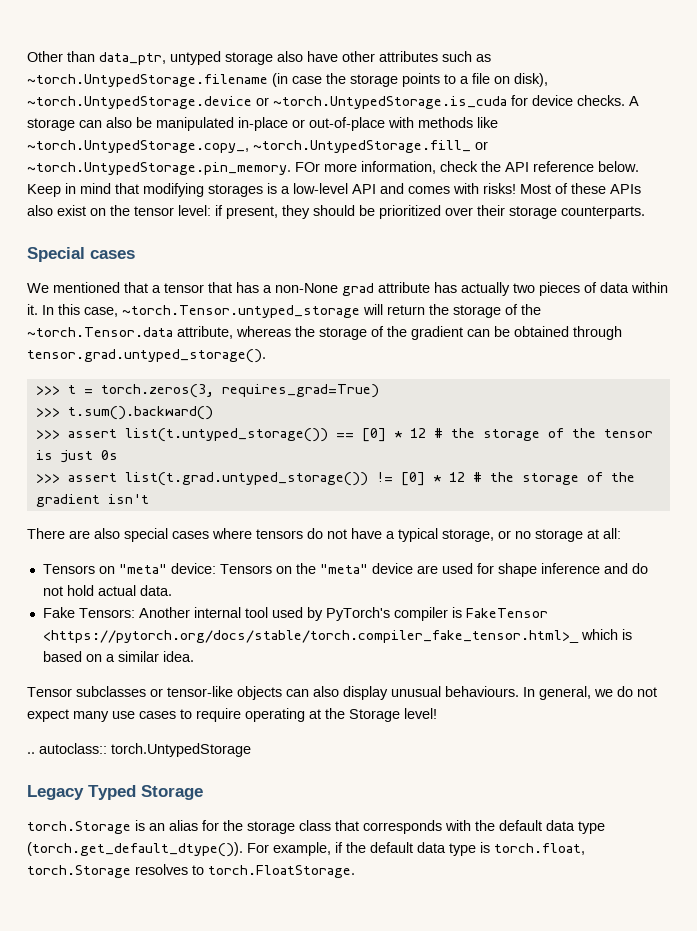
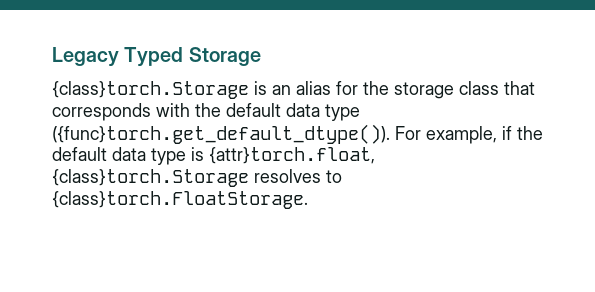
- Other than data_ptr, untyped storage also have other attributes such as ~torch.UntypedStorage.filename (in case the storage points to a file on disk), ~torch.UntypedStorage.device or ~torch.UntypedStorage.is_cuda for device checks. A storage can also be manipulated in-place or out-of-place with methods like ~torch.UntypedStorage.copy_, ~torch.UntypedStorage.fill_ or ~torch.UntypedStorage.pin_memory. FOr more information, check the API reference below. Keep in mind that modifying storages is a low-level API and comes with risks! Most of these APIs also exist on the tensor level: if present, they should be prioritized over their storage counterparts.
- Special cases
- We mentioned that a tensor that has a non-None grad attribute has actually two pieces of data within it. In this case, ~torch.Tensor.untyped_storage will return the storage of the ~torch.Tensor.data attribute, whereas the storage of the gradient can be obtained through tensor.grad.untyped_storage().
- >>> t = torch.zeros(3, requires_grad=True)
- >>> t.sum().backward()
- >>> assert list(t.untyped_storage()) == [0] * 12 # the storage of the tensor is just 0s
- >>> assert list(t.grad.untyped_storage()) != [0] * 12 # the storage of the gradient isn't
- There are also special cases where tensors do not have a typical storage, or no storage at all:
- Tensors on "meta" device: Tensors on the "meta" device are used for shape inference and do not hold actual data.
- Fake Tensors: Another internal tool used by PyTorch's compiler is FakeTensor <https://pytorch.org/docs/stable/torch.compiler_fake_tensor.html>_ which is based on a similar idea.
- Tensor subclasses or tensor-like objects can also display unusual behaviours. In general, we do not expect many use cases to require operating at the Storage level!
- .. autoclass:: torch.UntypedStorage
- torch.Storage is an alias for the storage class that corresponds with the default data type (torch.get_default_dtype()). For example, if the default data type is torch.float, torch.Storage resolves to torch.FloatStorage.
+ {class}torch.Storage is an alias for the storage class that corresponds with the default data type ({func}torch.get_default_dtype()). For example, if the default data type is {attr}torch.float, {class}torch.Storage resolves to {class}torch.FloatStorage.

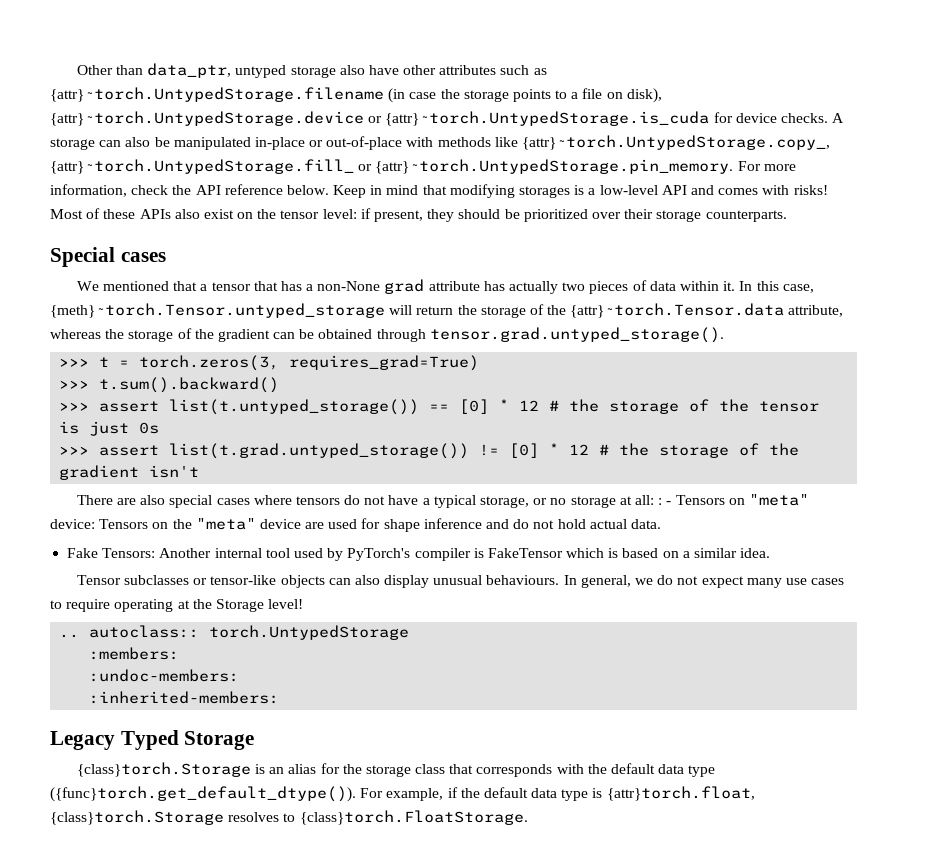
+ Other than data_ptr, untyped storage also have other attributes such as {attr}~torch.UntypedStorage.filename (in case the storage points to a file on disk), {attr}~torch.UntypedStorage.device or {attr}~torch.UntypedStorage.is_cuda for device checks. A storage can also be manipulated in-place or out-of-place with methods like {attr}~torch.UntypedStorage.copy_, {attr}~torch.UntypedStorage.fill_ or {attr}~torch.UntypedStorage.pin_memory. For more information, check the API reference below. Keep in mind that modifying storages is a low-level API and comes with risks! Most of these APIs also exist on the tensor level: if present, they should be prioritized over their storage counterparts.
+ Special cases
+ We mentioned that a tensor that has a non-None grad attribute has actually two pieces of data within it. In this case, {meth}~torch.Tensor.untyped_storage will return the storage of the {attr}~torch.Tensor.data attribute, whereas the storage of the gradient can be obtained through tensor.grad.untyped_storage().
+ >>> t = torch.zeros(3, requires_grad=True)
+ >>> t.sum().backward()
+ >>> assert list(t.untyped_storage()) == [0] * 12 # the storage of the tensor is just 0s
+ >>> assert list(t.grad.untyped_storage()) != [0] * 12 # the storage of the gradient isn't
+ There are also special cases where tensors do not have a typical storage, or no storage at all: : - Tensors on "meta" device: Tensors on the "meta" device are used for shape inference and do not hold actual data.
+ Fake Tensors: Another internal tool used by PyTorch's compiler is FakeTensor which is based on a similar idea.
+ Tensor subclasses or tensor-like objects can also display unusual behaviours. In general, we do not expect many use cases to require operating at the Storage level!
+ .. autoclass:: torch.UntypedStorage
+ :members:
+ :undoc-members:
+ :inherited-members:

